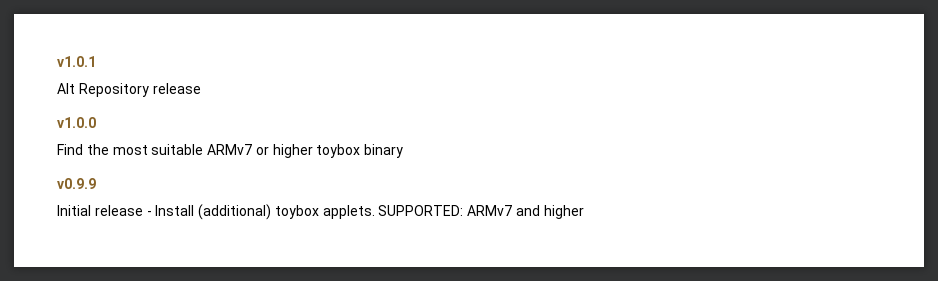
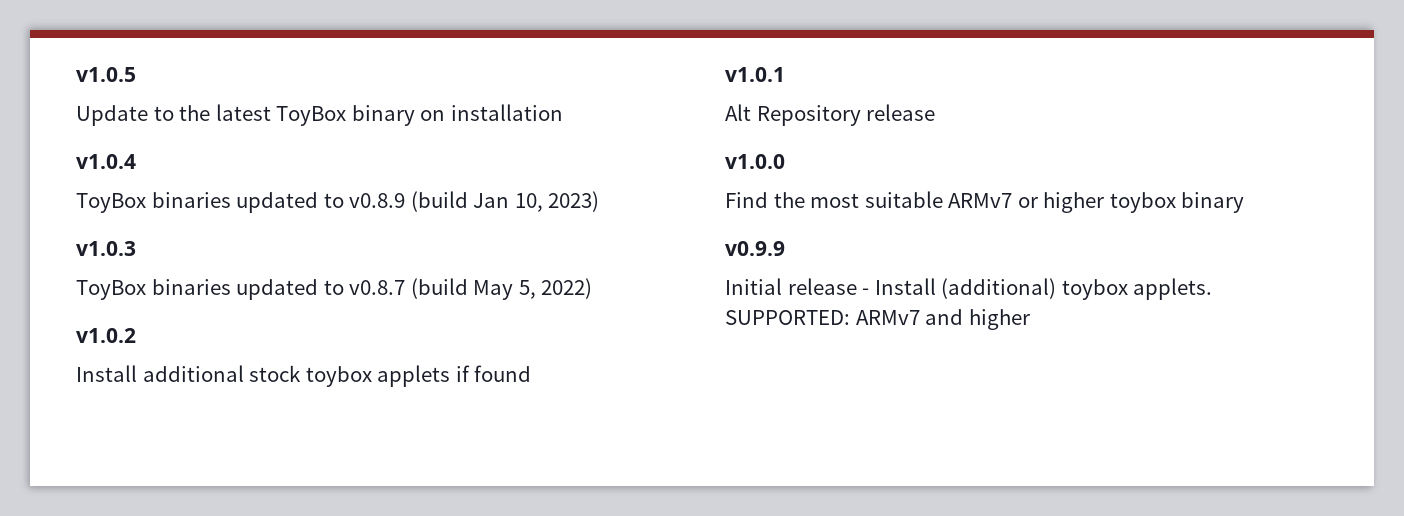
+ v1.0.5
+ Update to the latest ToyBox binary on installation
+ v1.0.4
+ ToyBox binaries updated to v0.8.9 (build Jan 10, 2023)
+ v1.0.3
+ ToyBox binaries updated to v0.8.7 (build May 5, 2022)
+ v1.0.2
+ Install additional stock toybox applets if found

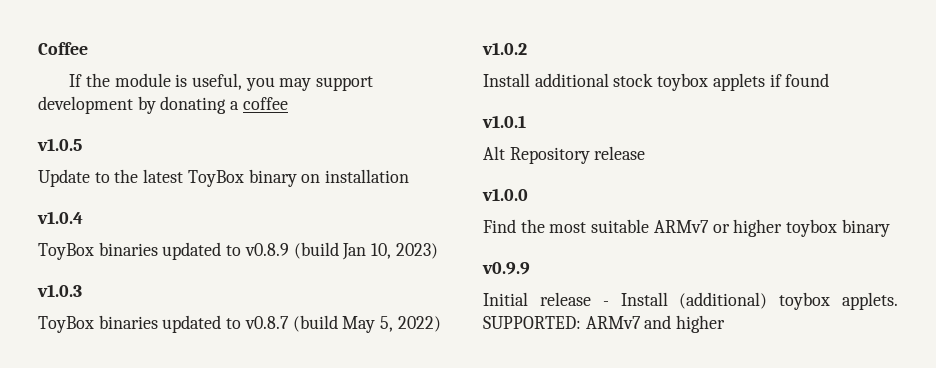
+ Coffee
+ If the module is useful, you may support development by donating a coffee

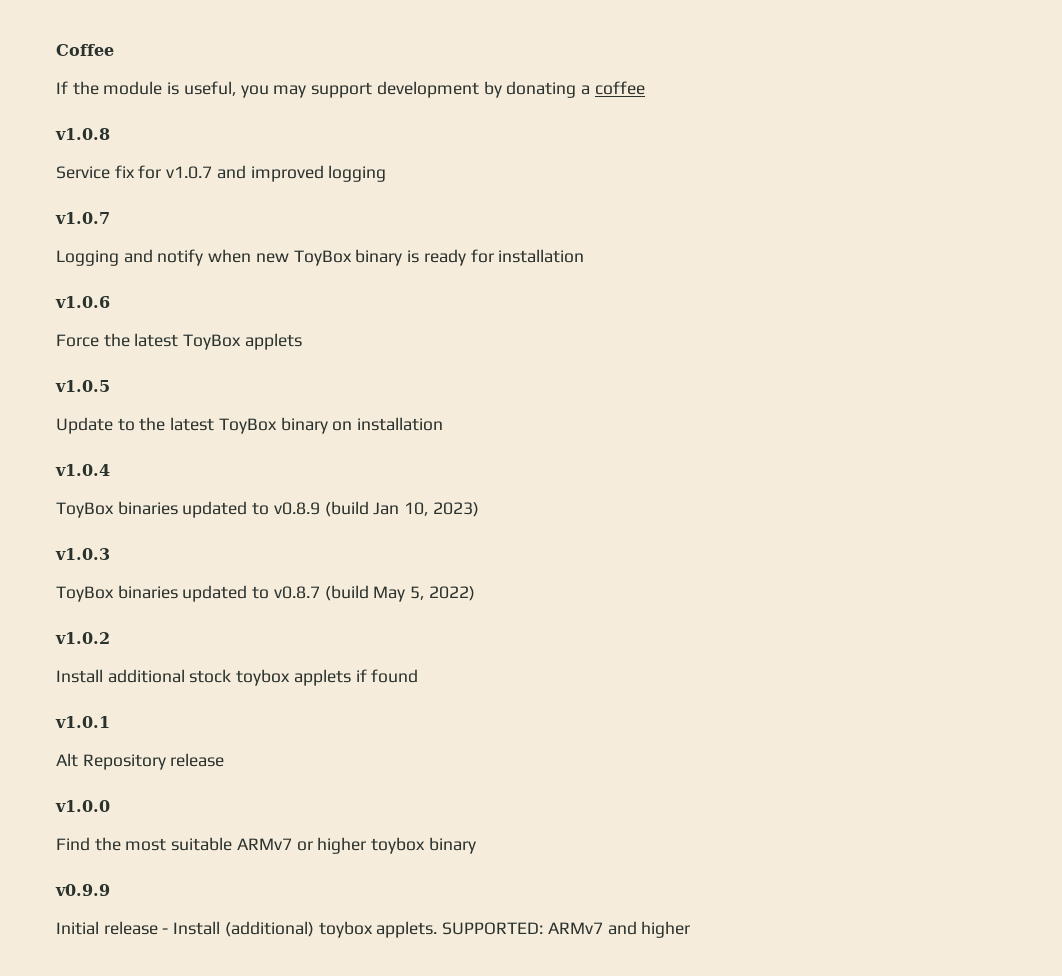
+ v1.0.8
+ Service fix for v1.0.7 and improved logging
+ v1.0.7
+ Logging and notify when new ToyBox binary is ready for installation
+ v1.0.6
+ Force the latest ToyBox applets

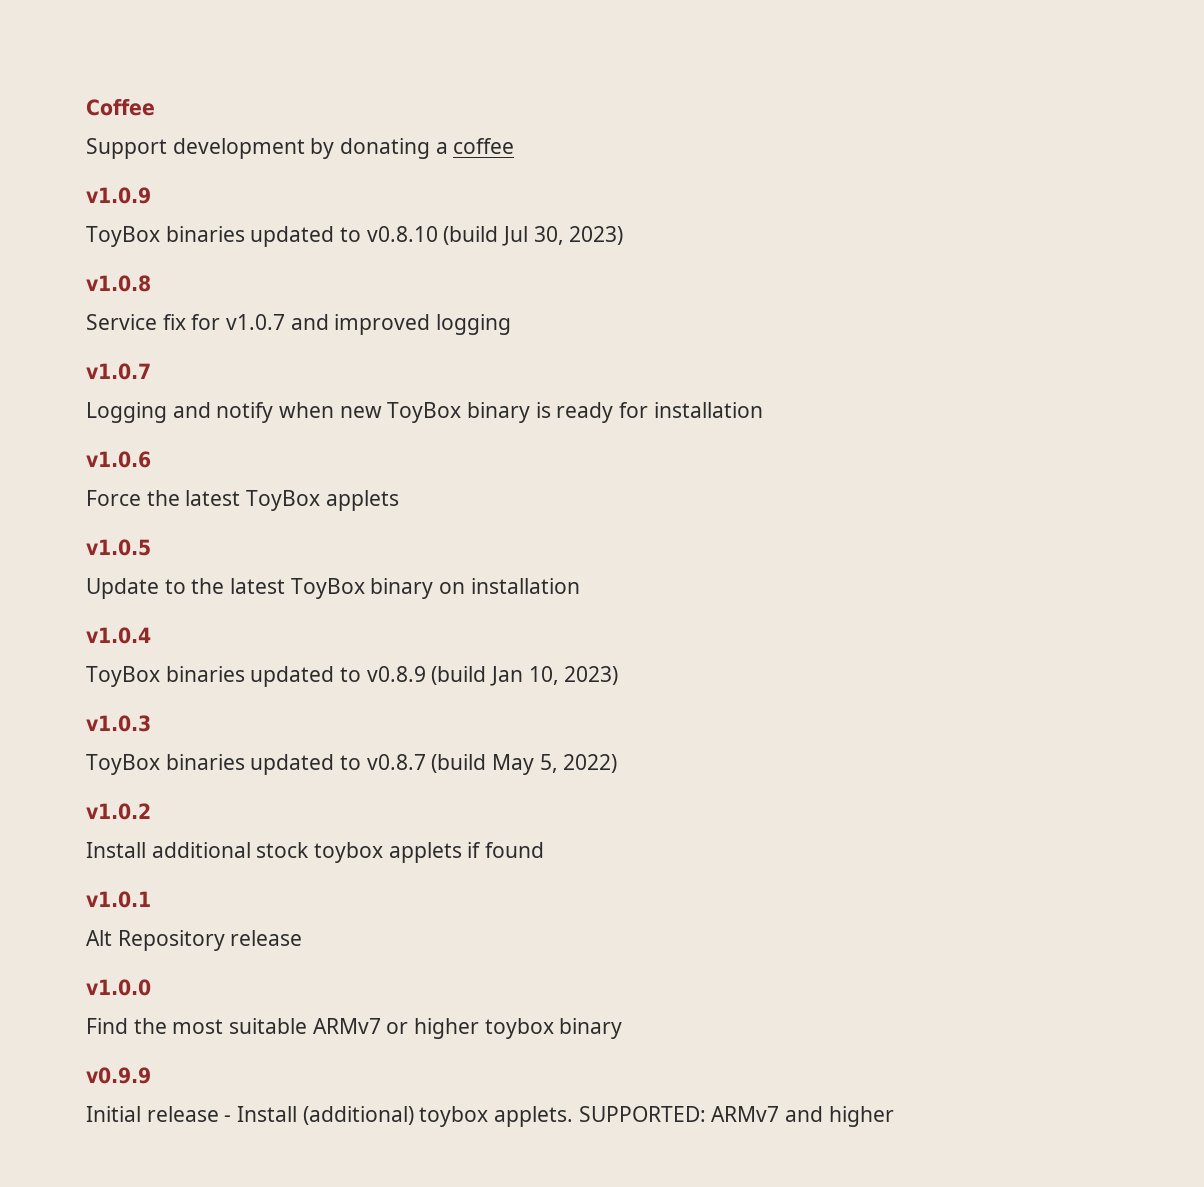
- If the module is useful, you may support development by donating a coffee
+ Support development by donating a coffee
+ v1.0.9
+ ToyBox binaries updated to v0.8.10 (build Jul 30, 2023)

